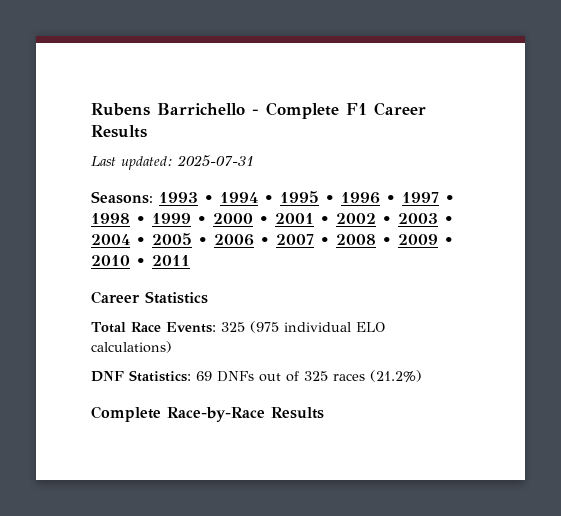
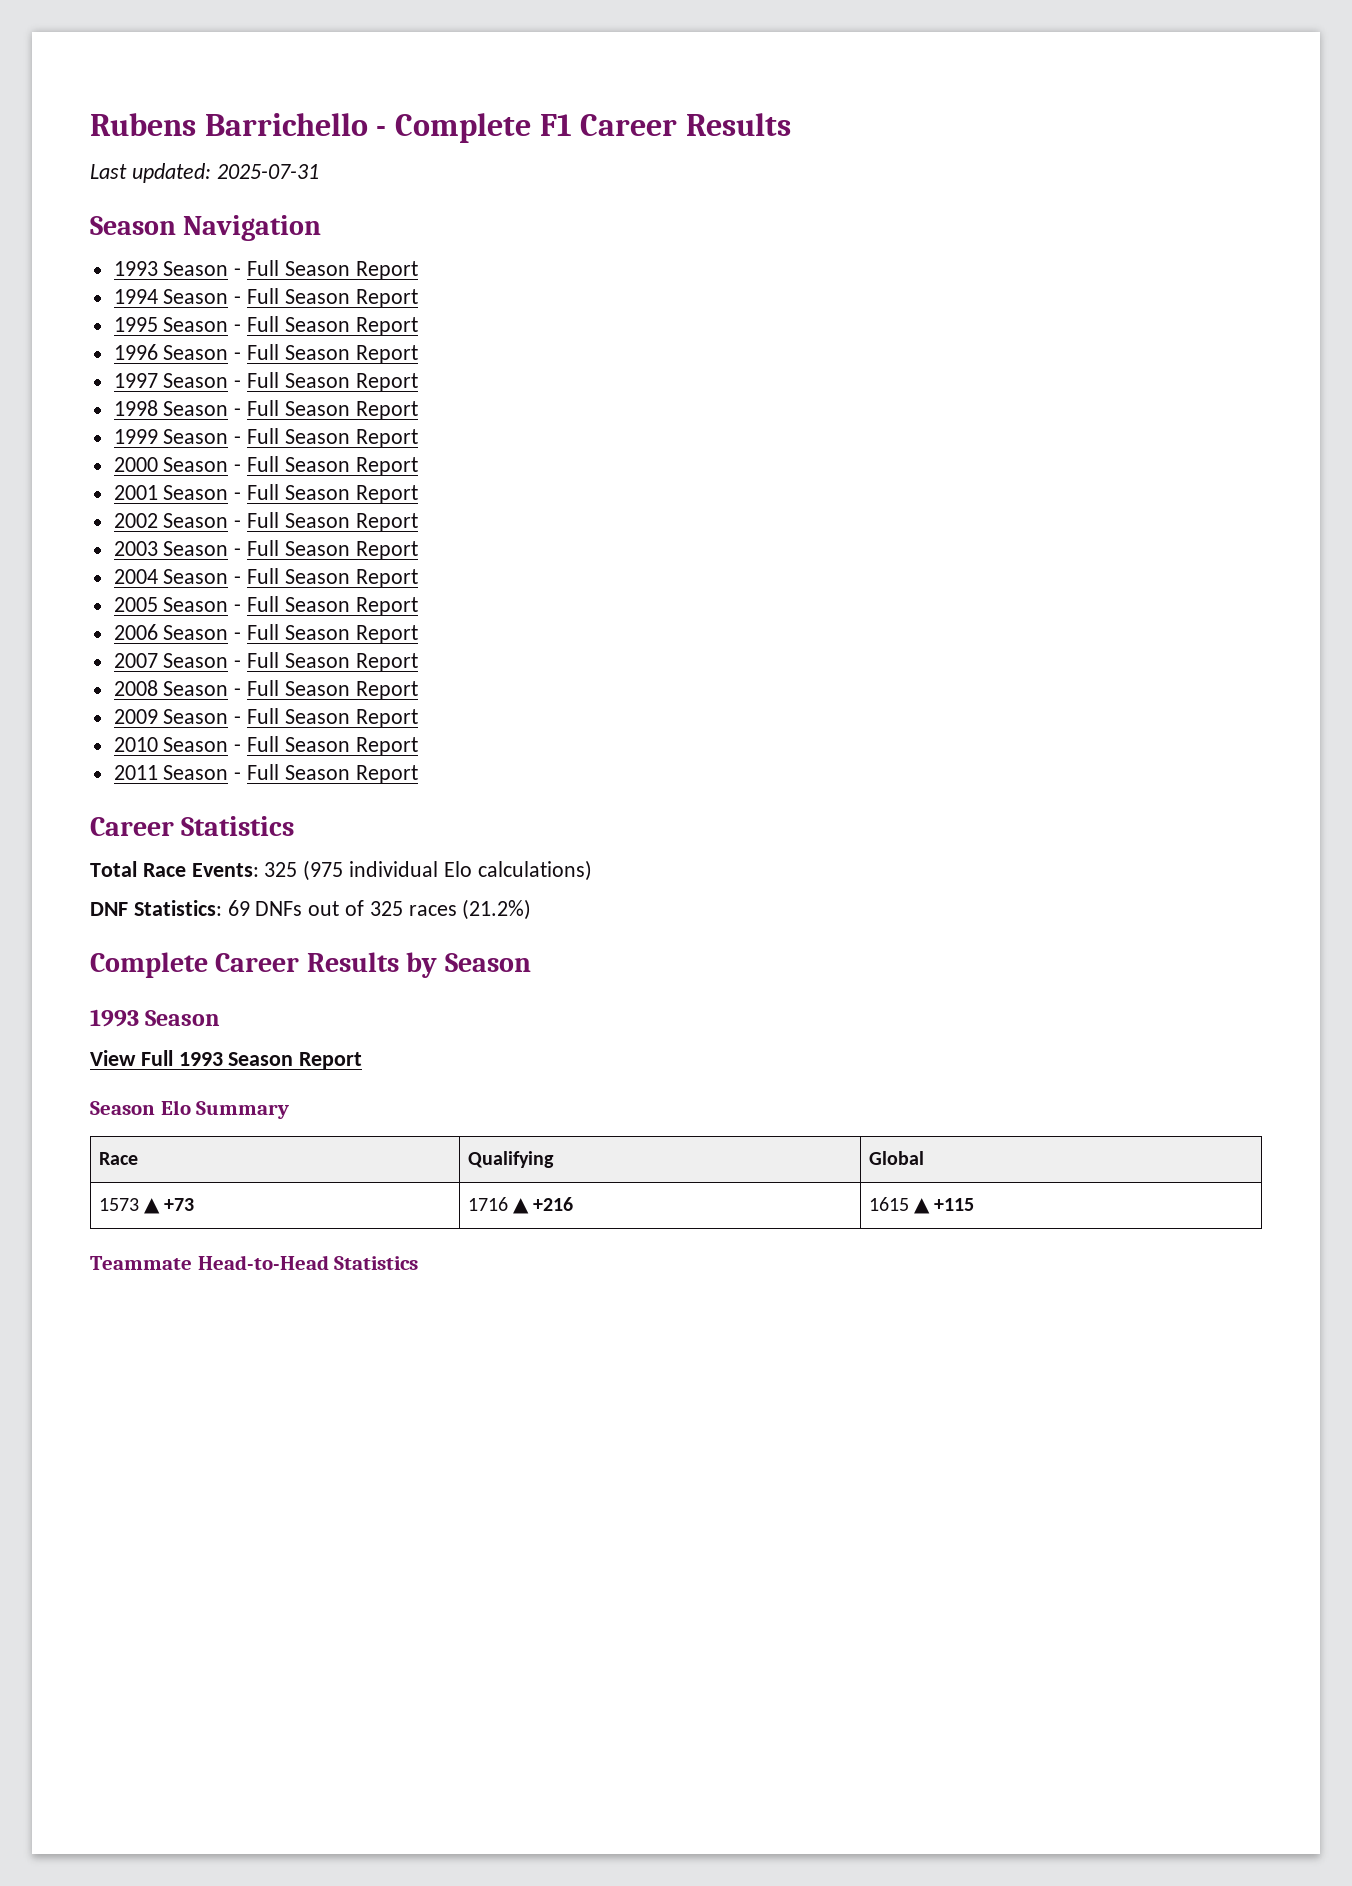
- Seasons: 1993 • 1994 • 1995 • 1996 • 1997 • 1998 • 1999 • 2000 • 2001 • 2002 • 2003 • 2004 • 2005 • 2006 • 2007 • 2008 • 2009 • 2010 • 2011
+ Season Navigation
+ 1993 Season - Full Season Report
+ 1994 Season - Full Season Report
+ 1995 Season - Full Season Report
+ 1996 Season - Full Season Report
+ 1997 Season - Full Season Report
+ 1998 Season - Full Season Report
+ 1999 Season - Full Season Report
+ 2000 Season - Full Season Report
+ 2001 Season - Full Season Report
+ 2002 Season - Full Season Report
+ 2003 Season - Full Season Report
+ 2004 Season - Full Season Report
+ 2005 Season - Full Season Report
+ 2006 Season - Full Season Report
+ 2007 Season - Full Season Report
+ 2008 Season - Full Season Report
+ 2009 Season - Full Season Report
+ 2010 Season - Full Season Report
+ 2011 Season - Full Season Report
- Total Race Events: 325 (975 individual ELO calculations)
+ Total Race Events: 325 (975 individual Elo calculations)
- Complete Race-by-Race Results
+ Complete Career Results by Season
+ 1993 Season
+ View Full 1993 Season Report
+ Season Elo Summary
+ Race | Qualifying | Global
+ 1573 ▲ +73 | 1716 ▲ +216 | 1615 ▲ +115
+ Teammate Head-to-Head Statistics

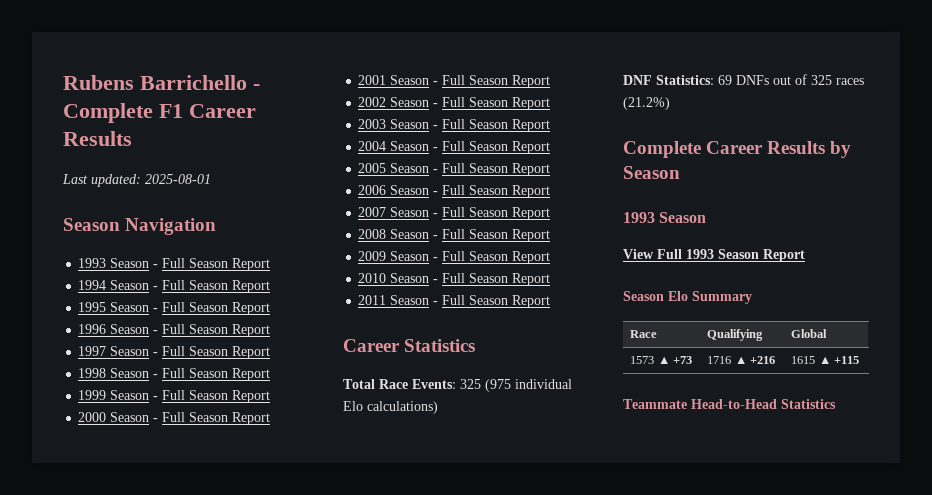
- Last updated: 2025-07-31
+ Last updated: 2025-08-01

